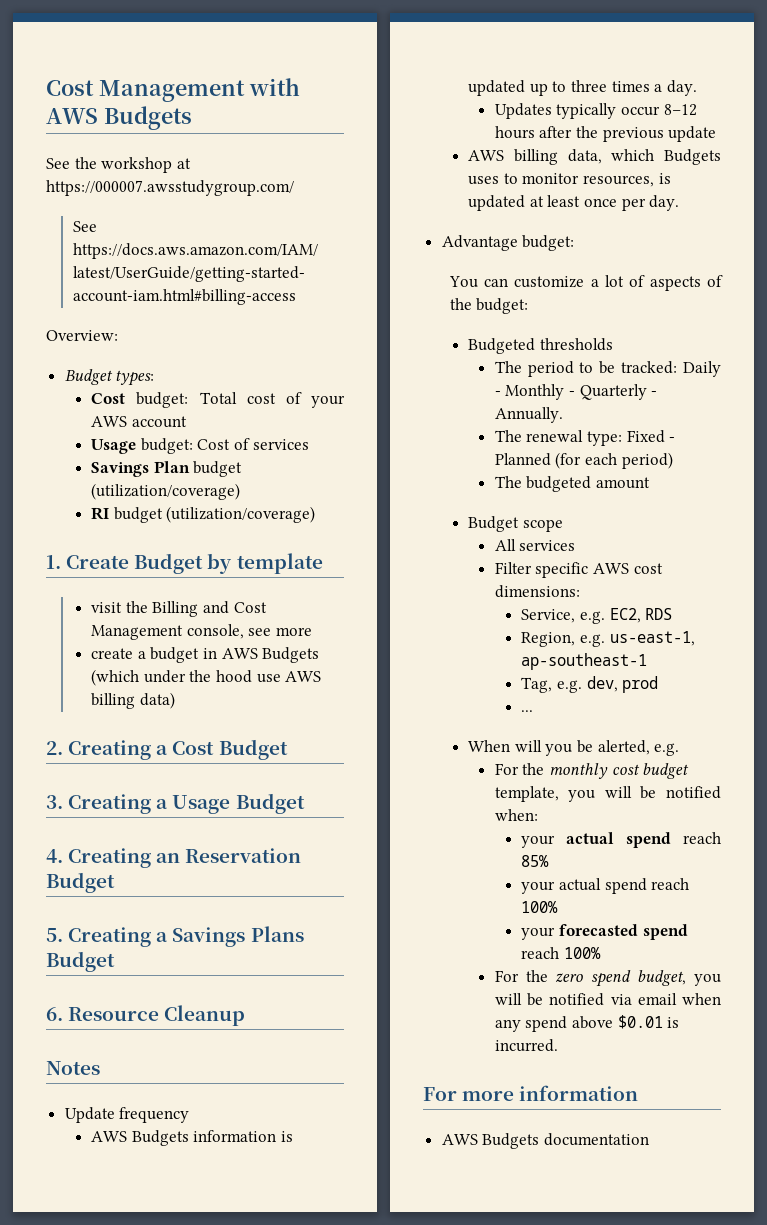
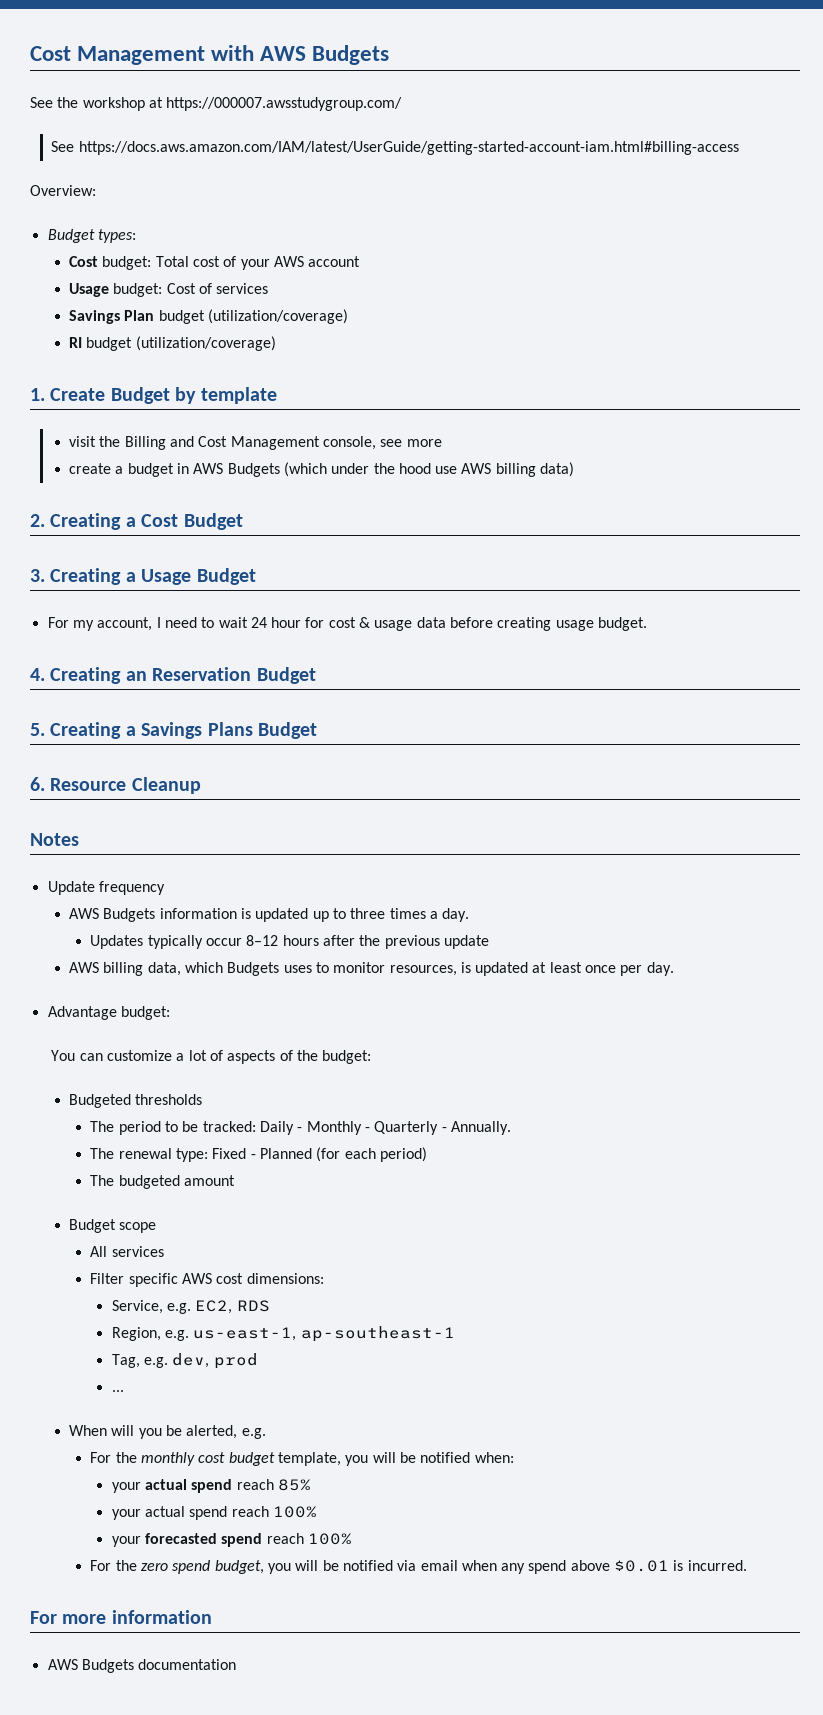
+ For my account, I need to wait 24 hour for cost & usage data before creating usage budget.

